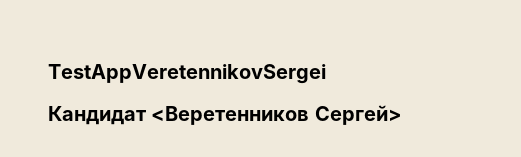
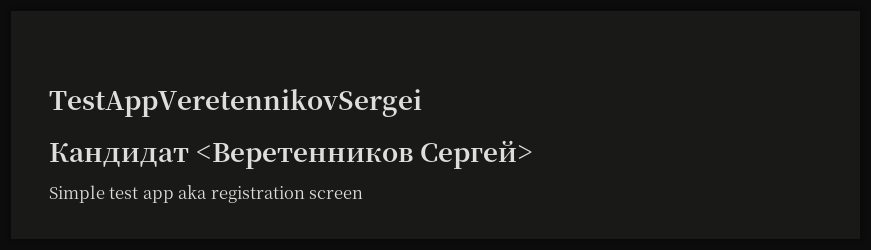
+ Simple test app aka registration screen

